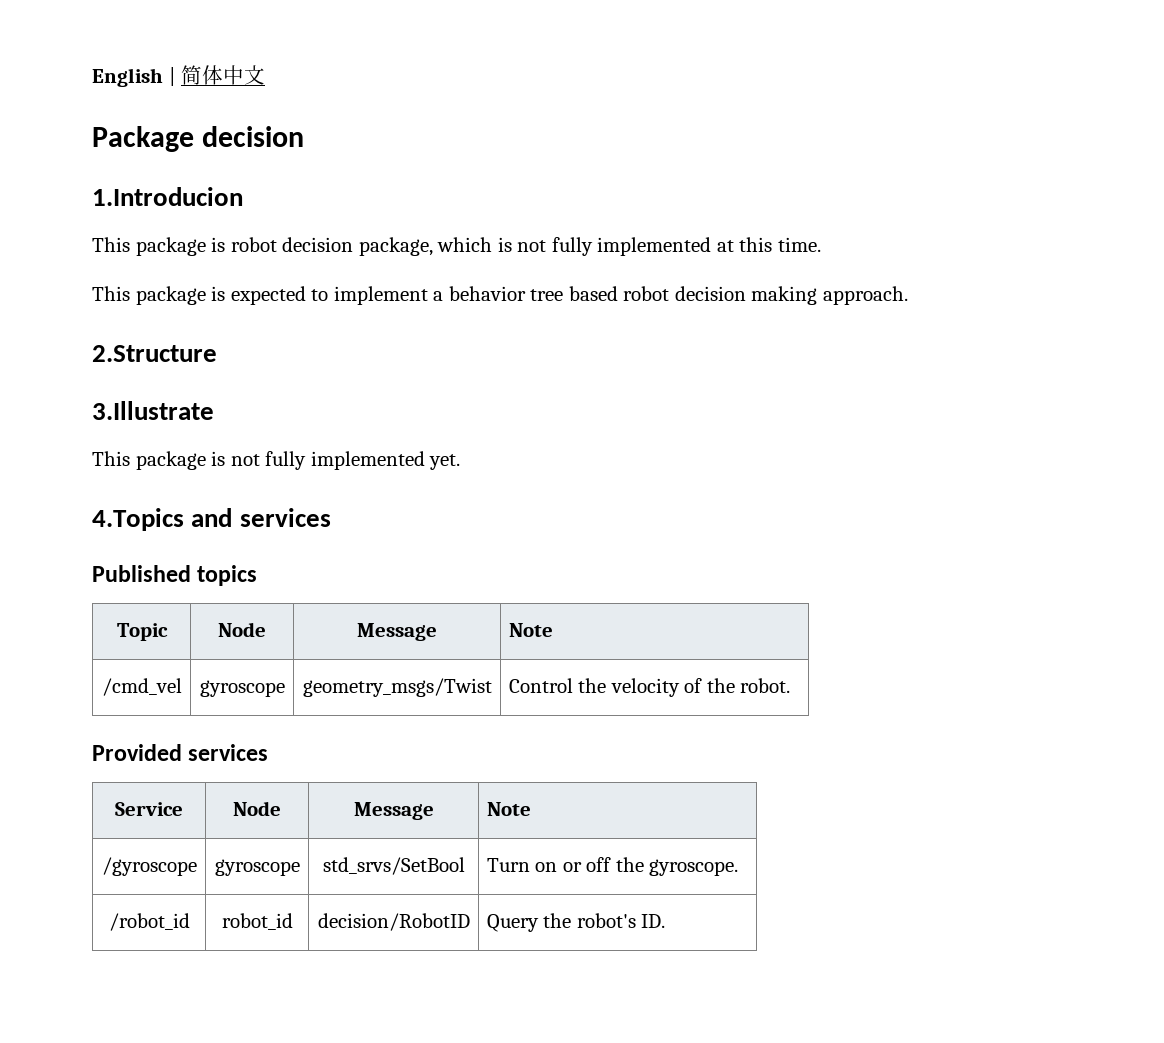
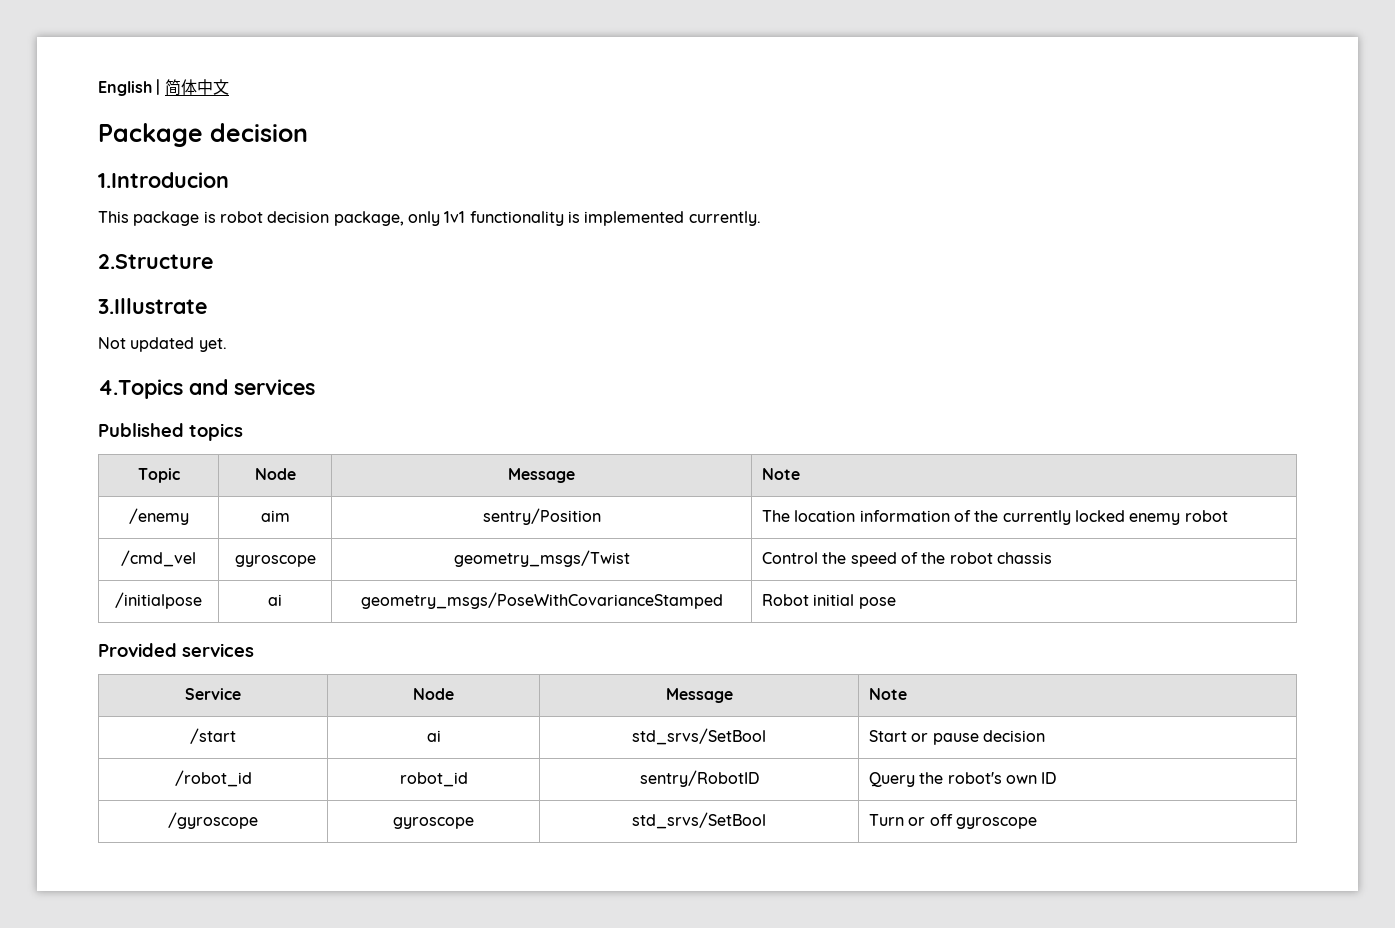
- This package is robot decision package, which is not fully implemented at this time.
- This package is expected to implement a behavior tree based robot decision making approach.
+ This package is robot decision package, only 1v1 functionality is implemented currently.
  2.Structure
  3.Illustrate
- This package is not fully implemented yet.
+ Not updated yet.
+ /enemy | aim | sentry/Position | The location information of the currently locked enemy robot
- /cmd_vel | gyroscope | geometry_msgs/Twist | Control the velocity of the robot.
+ /cmd_vel | gyroscope | geometry_msgs/Twist | Control the speed of the robot chassis
+ /initialpose | ai | geometry_msgs/PoseWithCovarianceStamped | Robot initial pose
+ /start | ai | std_srvs/SetBool | Start or pause decision
+ /robot_id | robot_id | sentry/RobotID | Query the robot's own ID
- /gyroscope | gyroscope | std_srvs/SetBool | Turn on or off the gyroscope.
- /robot_id | robot_id | decision/RobotID | Query the robot's ID.
+ /gyroscope | gyroscope | std_srvs/SetBool | Turn or off gyroscope

